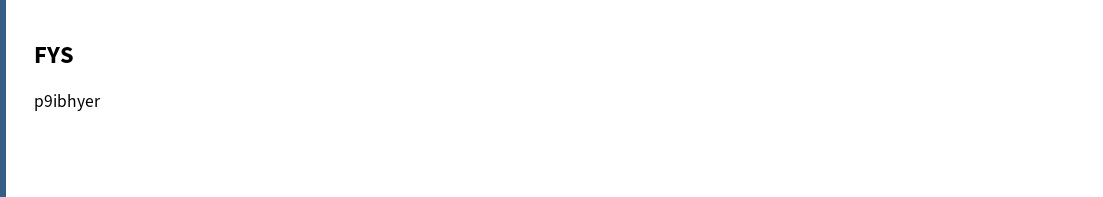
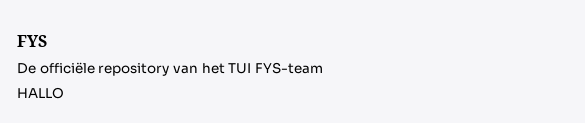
- p9ibhyer
+ De officiële repository van het TUI FYS-team
+ HALLO

